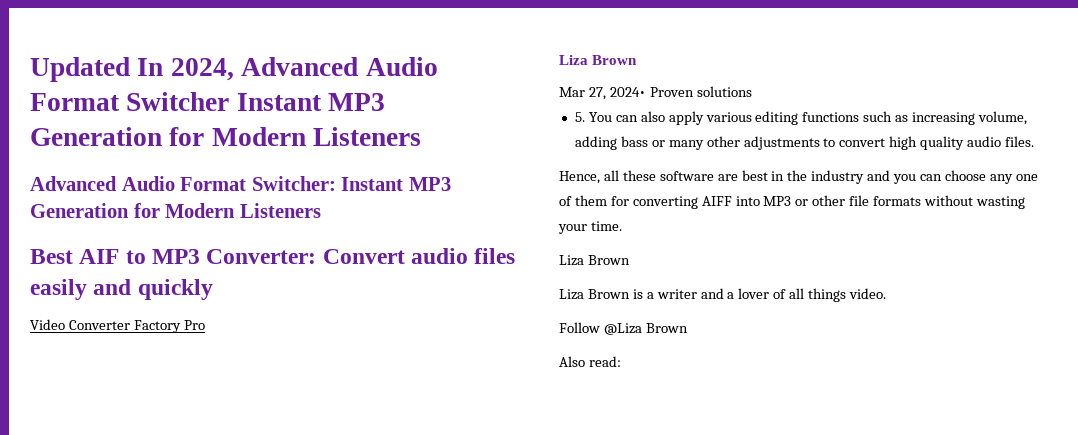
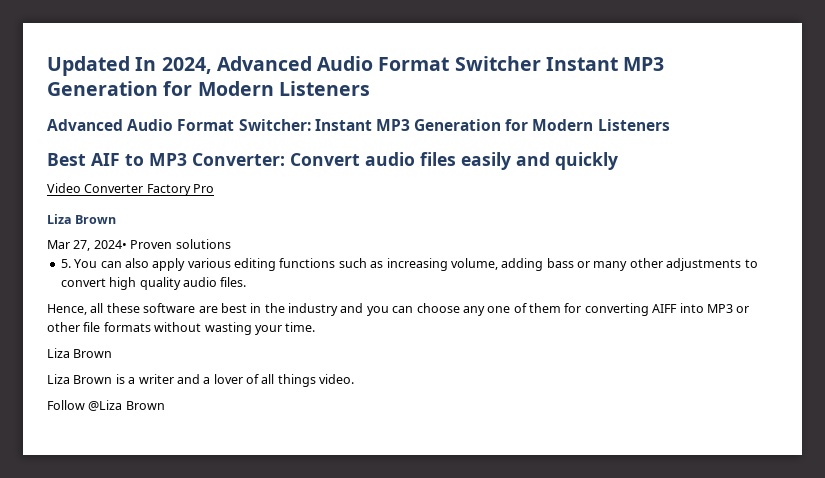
- Also read:

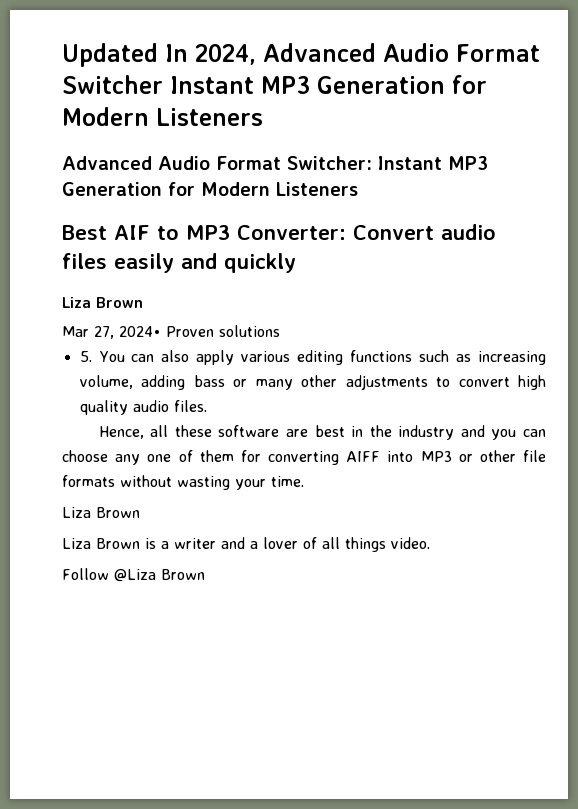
- Video Converter Factory Pro

